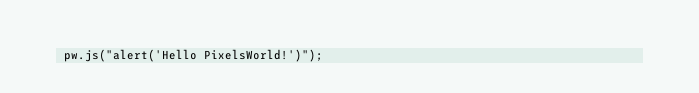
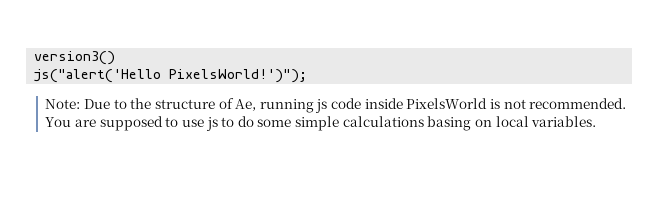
- pw.js("alert('Hello PixelsWorld!')");
+ version3()
+ js("alert('Hello PixelsWorld!')");
+ Note: Due to the structure of Ae, running js code inside PixelsWorld is not recommended. You are supposed to use js to do some simple calculations basing on local variables.

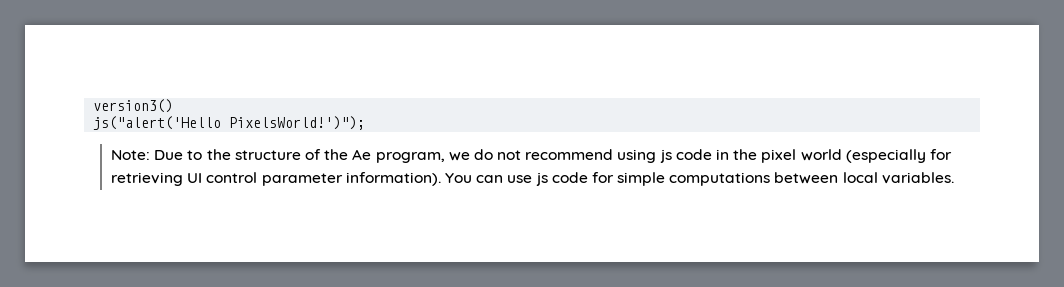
- Note: Due to the structure of Ae, running js code inside PixelsWorld is not recommended. You are supposed to use js to do some simple calculations basing on local variables.
+ Note: Due to the structure of the Ae program, we do not recommend using js code in the pixel world (especially for retrieving UI control parameter information). You can use js code for simple computations between local variables.

